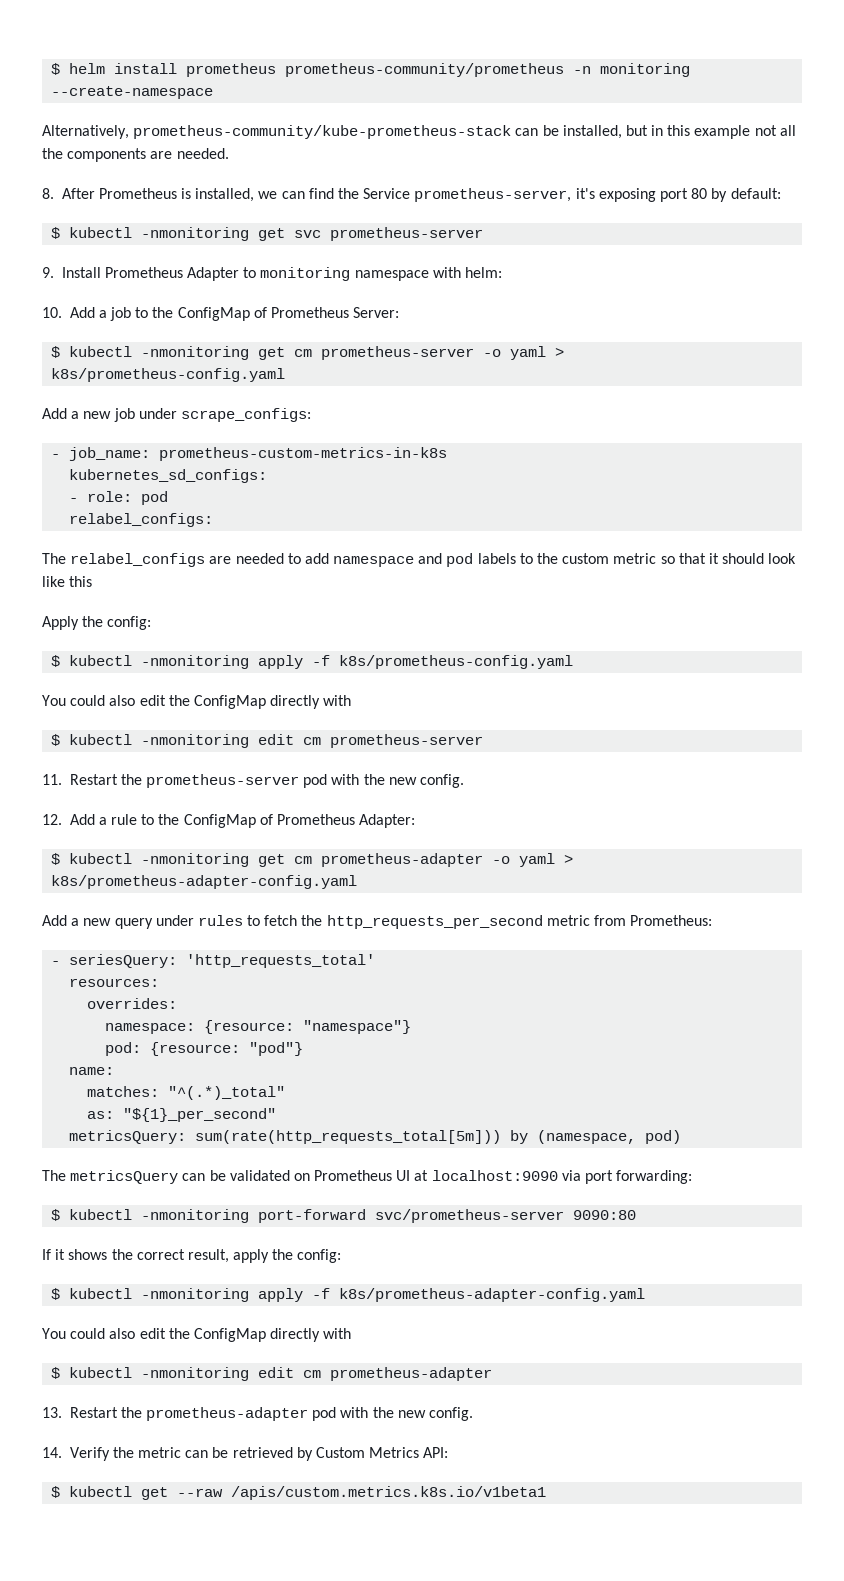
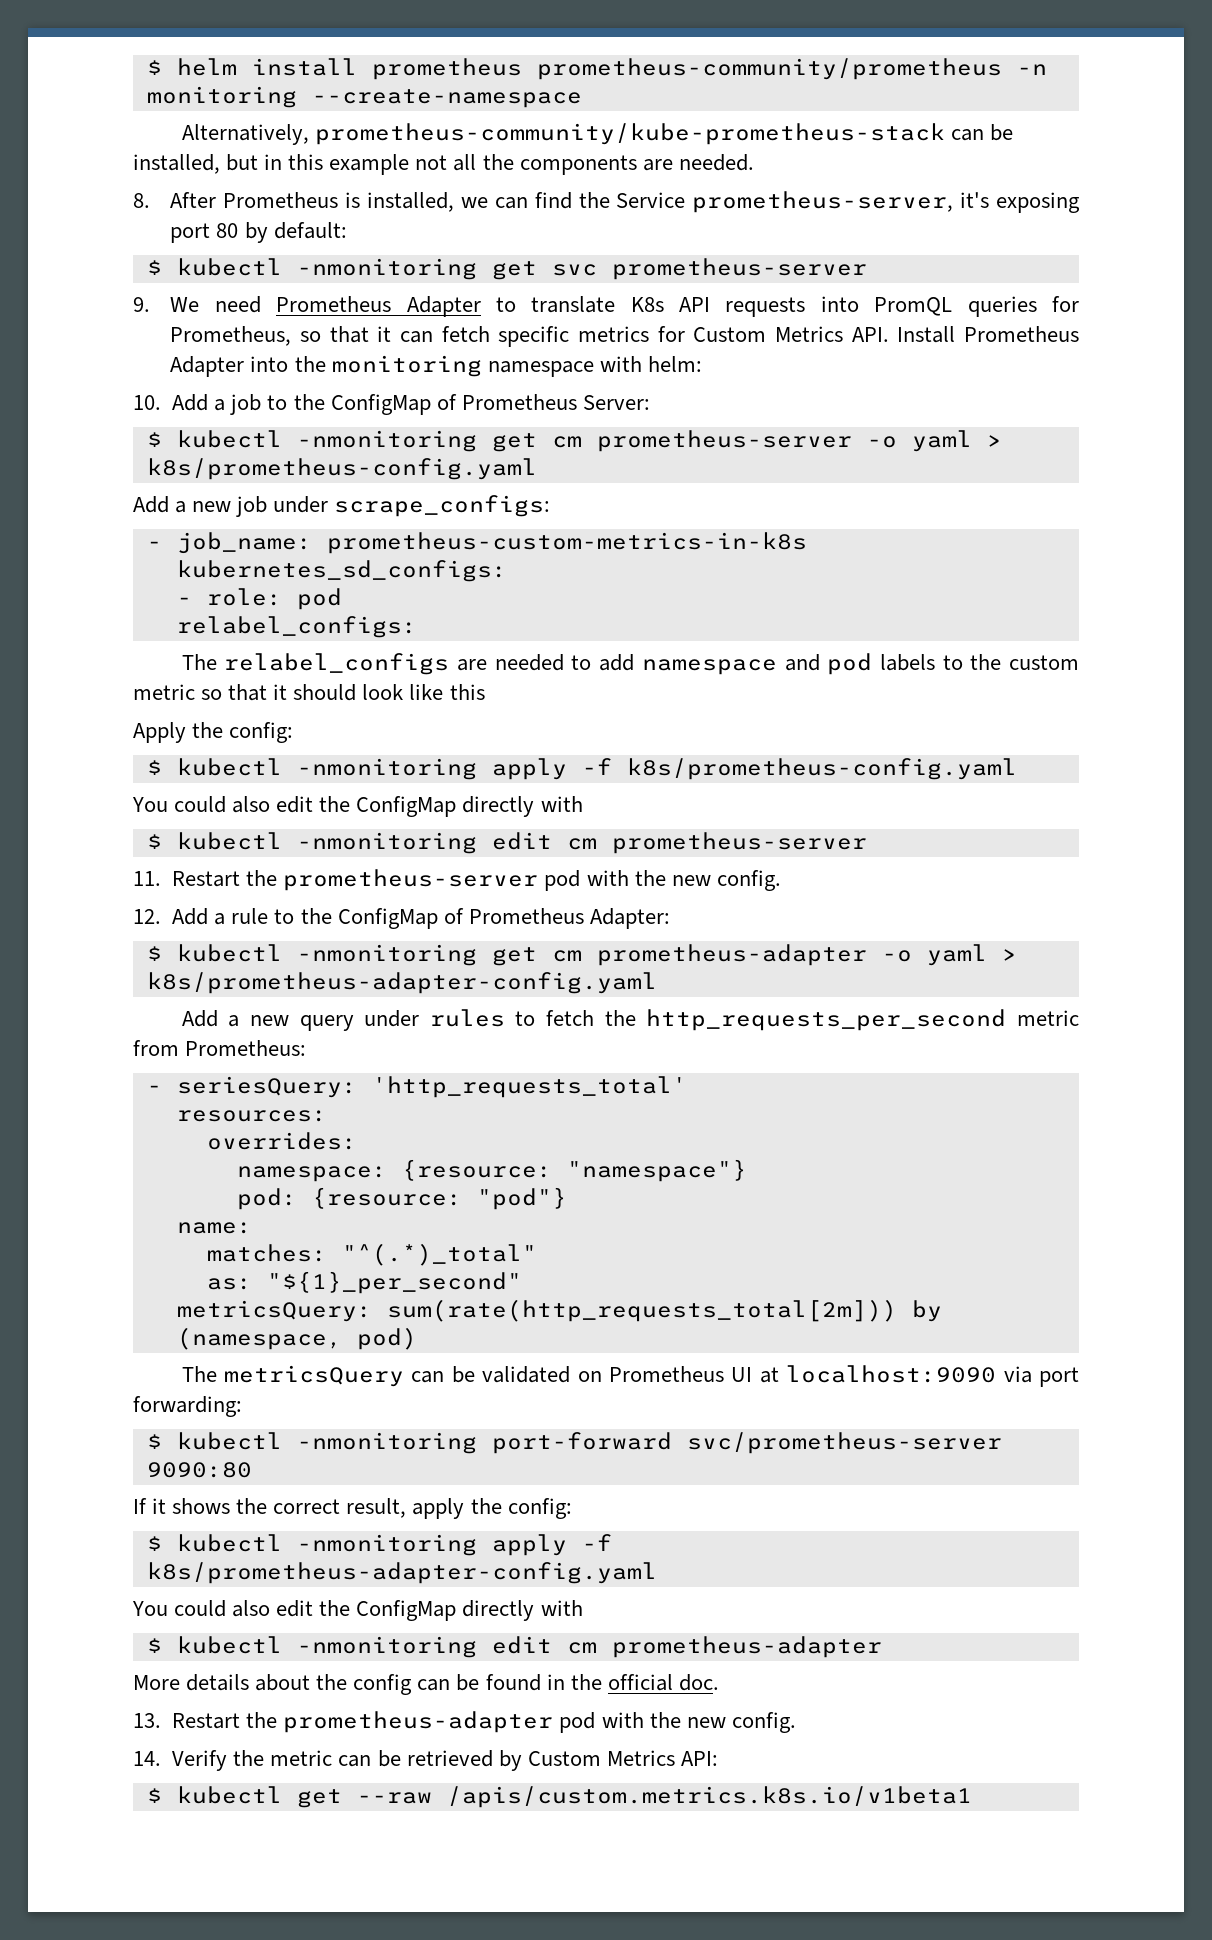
- 9. Install Prometheus Adapter to monitoring namespace with helm:
+ 9. We need Prometheus Adapter to translate K8s API requests into PromQL queries for Prometheus, so that it can fetch specific metrics for Custom Metrics API. Install Prometheus Adapter into the monitoring namespace with helm:
- metricsQuery: sum(rate(http_requests_total[5m])) by (namespace, pod)
+ metricsQuery: sum(rate(http_requests_total[2m])) by (namespace, pod)
+ More details about the config can be found in the official doc.

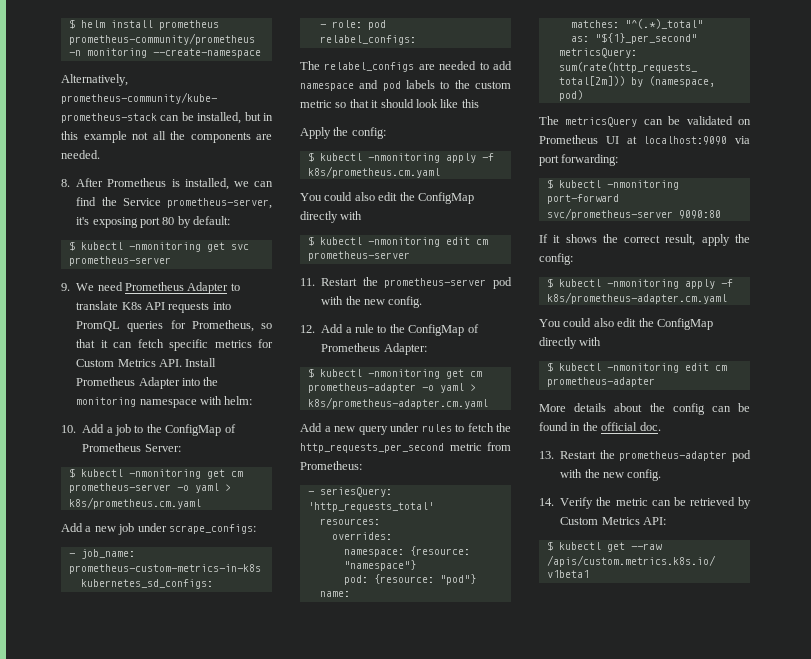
- $ kubectl -nmonitoring get cm prometheus-server -o yaml > k8s/prometheus-config.yaml
+ $ kubectl -nmonitoring get cm prometheus-server -o yaml > k8s/prometheus.cm.yaml
- $ kubectl -nmonitoring apply -f k8s/prometheus-config.yaml
+ $ kubectl -nmonitoring apply -f k8s/prometheus.cm.yaml
- $ kubectl -nmonitoring get cm prometheus-adapter -o yaml > k8s/prometheus-adapter-config.yaml
+ $ kubectl -nmonitoring get cm prometheus-adapter -o yaml > k8s/prometheus-adapter.cm.yaml
- $ kubectl -nmonitoring apply -f k8s/prometheus-adapter-config.yaml
+ $ kubectl -nmonitoring apply -f k8s/prometheus-adapter.cm.yaml

